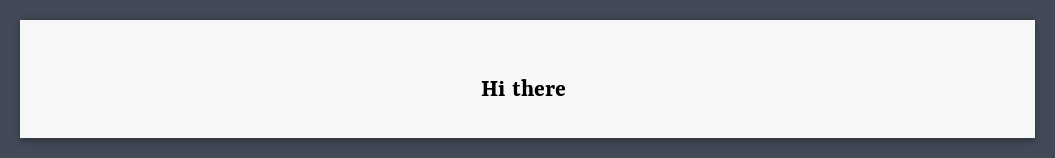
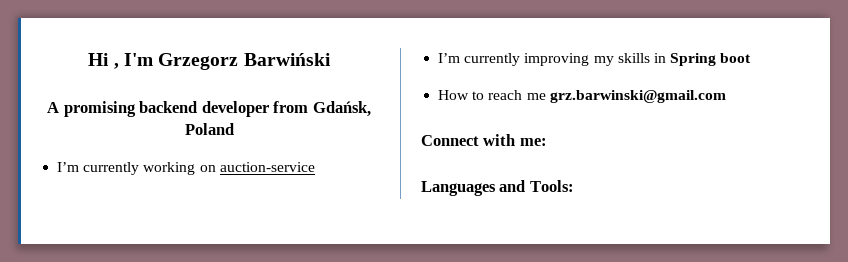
- Hi there
+ Hi , I'm Grzegorz Barwiński
+ A promising backend developer from Gdańsk, Poland
+ I’m currently working on auction-service
+ I’m currently improving my skills in Spring boot
+ How to reach me grz.barwinski@gmail.com
+ Connect with me:
+ Languages and Tools:

